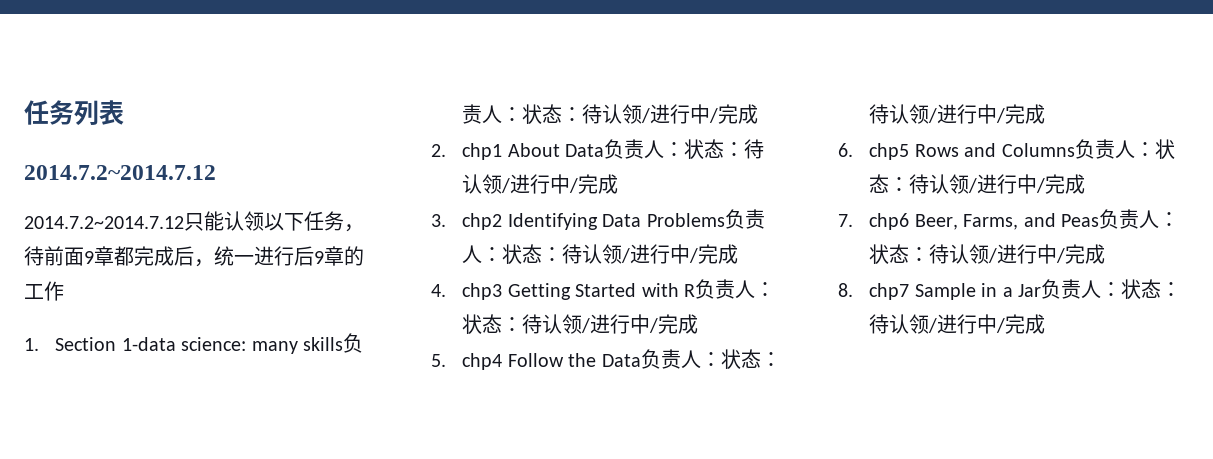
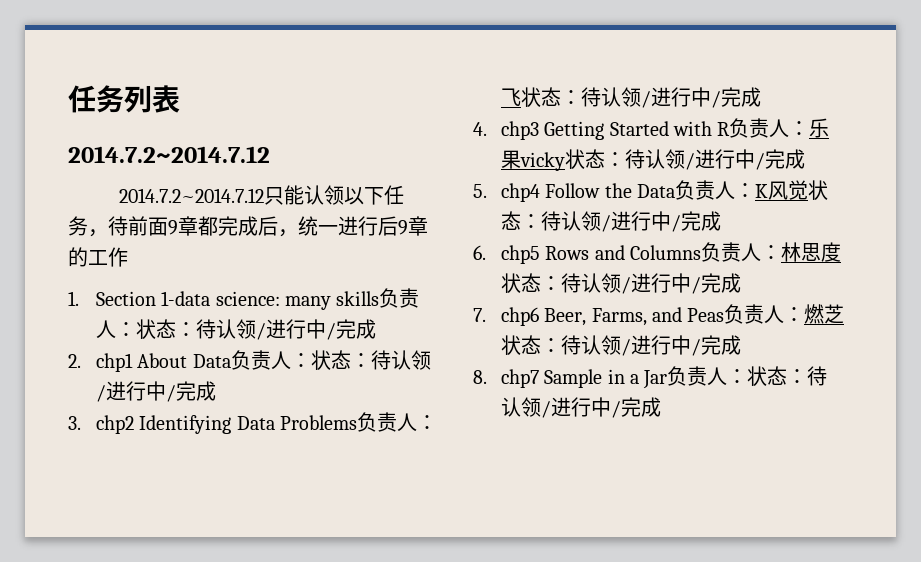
- 3. chp2 Identifying Data Problems负责人：状态：待认领/进行中/完成
+ 3. chp2 Identifying Data Problems负责人：飞状态：待认领/进行中/完成
- 4. chp3 Getting Started with R负责人：状态：待认领/进行中/完成
+ 4. chp3 Getting Started with R负责人：乐果vicky状态：待认领/进行中/完成
- 5. chp4 Follow the Data负责人：状态：待认领/进行中/完成
+ 5. chp4 Follow the Data负责人：K风觉状态：待认领/进行中/完成
- 6. chp5 Rows and Columns负责人：状态：待认领/进行中/完成
+ 6. chp5 Rows and Columns负责人：林思度状态：待认领/进行中/完成
- 7. chp6 Beer, Farms, and Peas负责人：状态：待认领/进行中/完成
+ 7. chp6 Beer, Farms, and Peas负责人：燃芝状态：待认领/进行中/完成

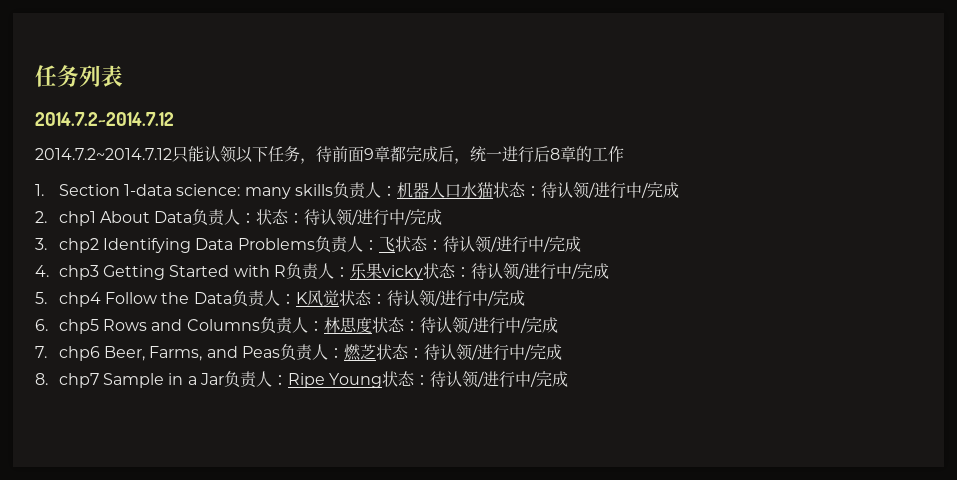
- 2014.7.2~2014.7.12只能认领以下任务，待前面9章都完成后，统一进行后9章的工作
+ 2014.7.2~2014.7.12只能认领以下任务，待前面9章都完成后，统一进行后8章的工作
- 1. Section 1-data science: many skills负责人：状态：待认领/进行中/完成
+ 1. Section 1-data science: many skills负责人：机器人口水猫状态：待认领/进行中/完成
- 8. chp7 Sample in a Jar负责人：状态：待认领/进行中/完成
+ 8. chp7 Sample in a Jar负责人：Ripe Young状态：待认领/进行中/完成

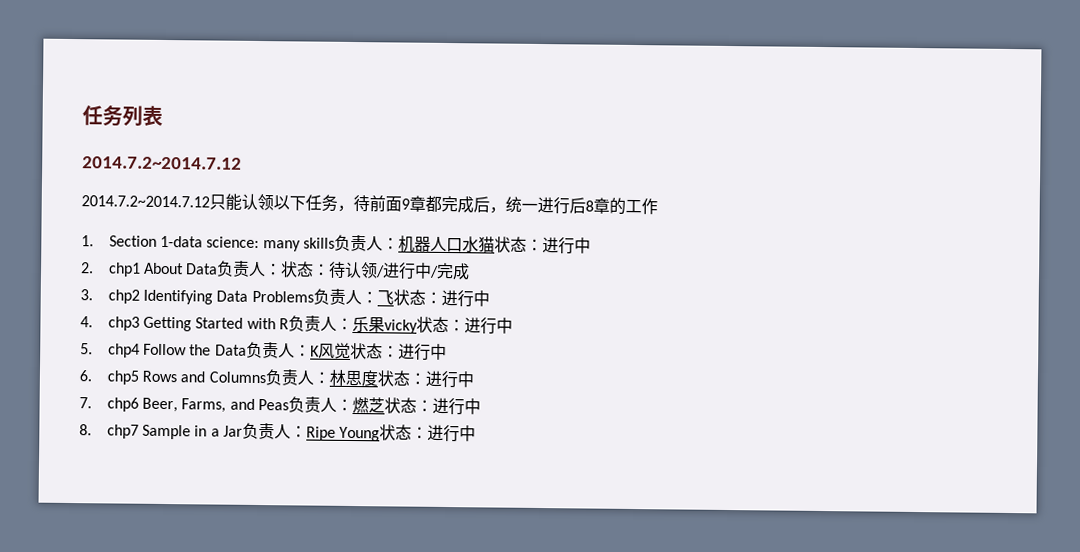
- 1. Section 1-data science: many skills负责人：机器人口水猫状态：待认领/进行中/完成
+ 1. Section 1-data science: many skills负责人：机器人口水猫状态：进行中
- 3. chp2 Identifying Data Problems负责人：飞状态：待认领/进行中/完成
+ 3. chp2 Identifying Data Problems负责人：飞状态：进行中
- 4. chp3 Getting Started with R负责人：乐果vicky状态：待认领/进行中/完成
+ 4. chp3 Getting Started with R负责人：乐果vicky状态：进行中
- 5. chp4 Follow the Data负责人：K风觉状态：待认领/进行中/完成
+ 5. chp4 Follow the Data负责人：K风觉状态：进行中
- 6. chp5 Rows and Columns负责人：林思度状态：待认领/进行中/完成
+ 6. chp5 Rows and Columns负责人：林思度状态：进行中
- 7. chp6 Beer, Farms, and Peas负责人：燃芝状态：待认领/进行中/完成
+ 7. chp6 Beer, Farms, and Peas负责人：燃芝状态：进行中
- 8. chp7 Sample in a Jar负责人：Ripe Young状态：待认领/进行中/完成
+ 8. chp7 Sample in a Jar负责人：Ripe Young状态：进行中

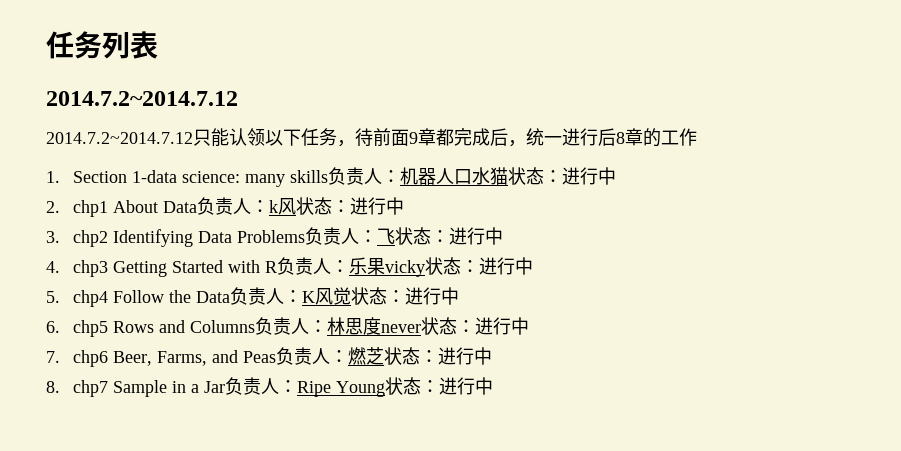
- 2. chp1 About Data负责人：状态：待认领/进行中/完成
+ 2. chp1 About Data负责人：k风状态：进行中
- 6. chp5 Rows and Columns负责人：林思度状态：进行中
+ 6. chp5 Rows and Columns负责人：林思度never状态：进行中

